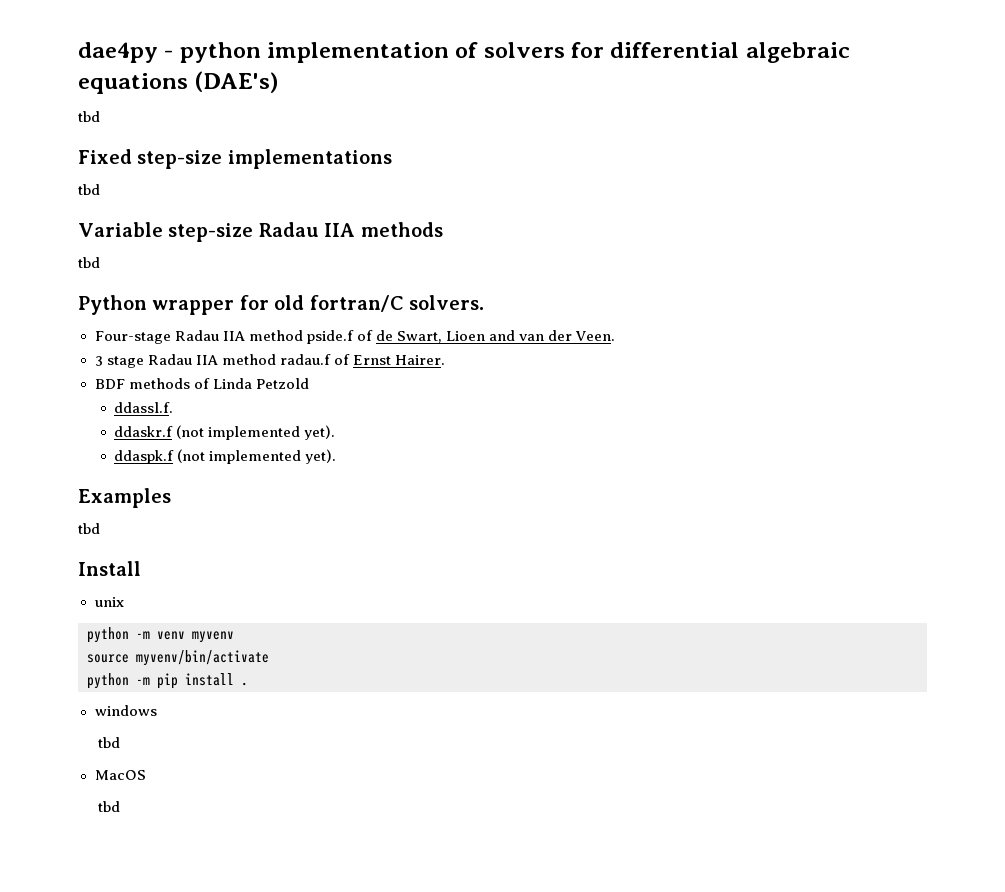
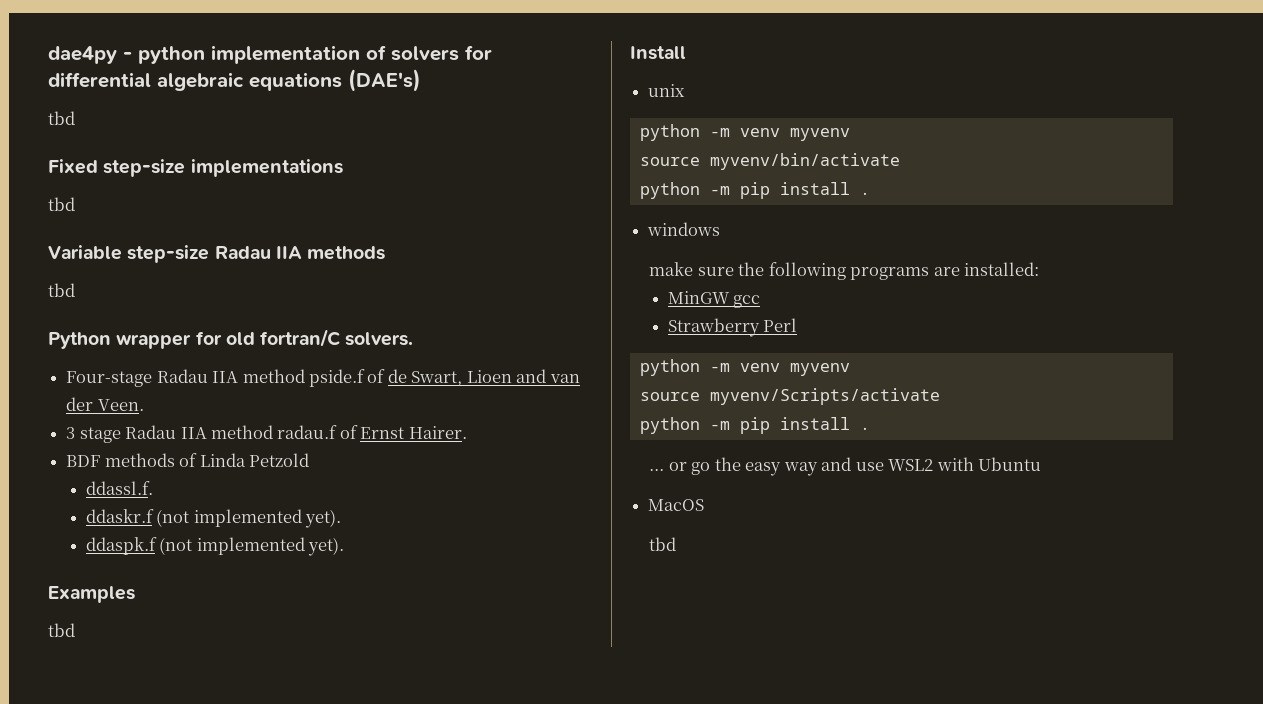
  windows
- tbd
+ make sure the following programs are installed:
+ MinGW gcc
+ Strawberry Perl
+ python -m venv myvenv
+ source myvenv/Scripts/activate
+ python -m pip install .
+ ... or go the easy way and use WSL2 with Ubuntu

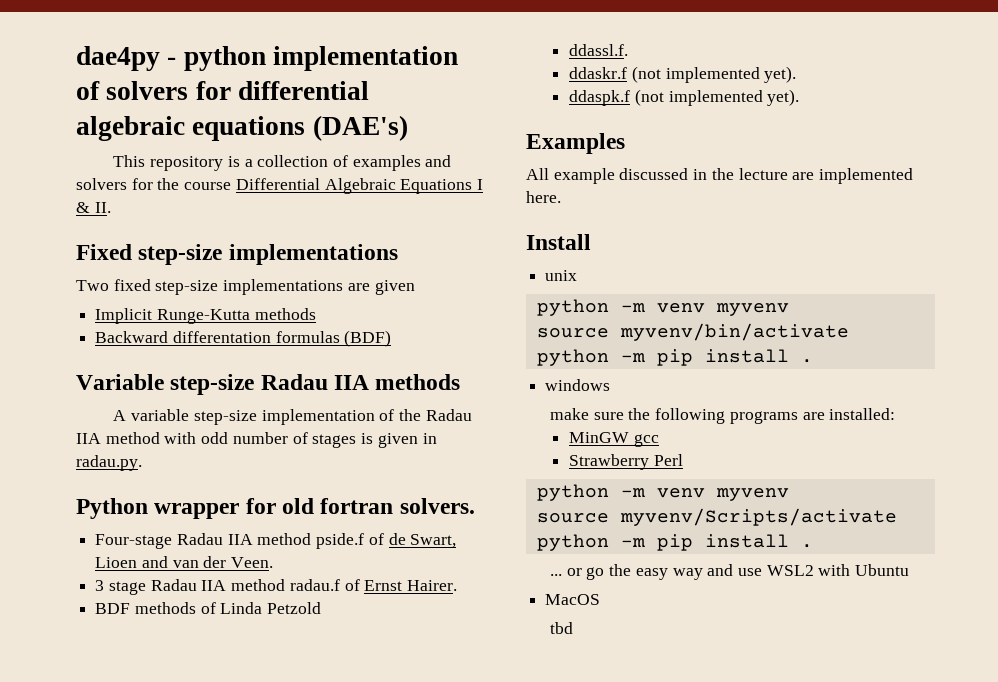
  dae4py - python implementation of solvers for differential algebraic equations (DAE's)
- tbd
+ This repository is a collection of examples and solvers for the course Differential Algebraic Equations I & II.
  Fixed step-size implementations
- tbd
+ Two fixed step-size implementations are given
+ Implicit Runge-Kutta methods
+ Backward differentation formulas (BDF)
  Variable step-size Radau IIA methods
- tbd
+ A variable step-size implementation of the Radau IIA method with odd number of stages is given in radau.py.
- Python wrapper for old fortran/C solvers.
+ Python wrapper for old fortran solvers.
  Examples
- tbd
+ All example discussed in the lecture are implemented here.

